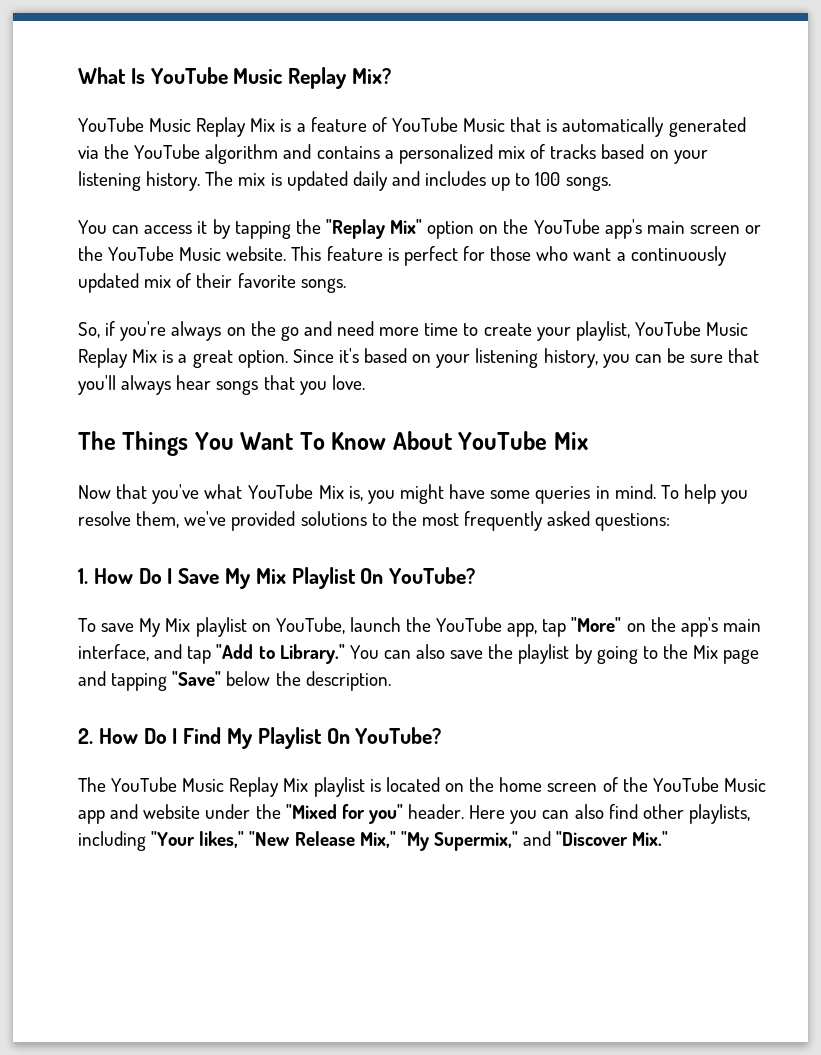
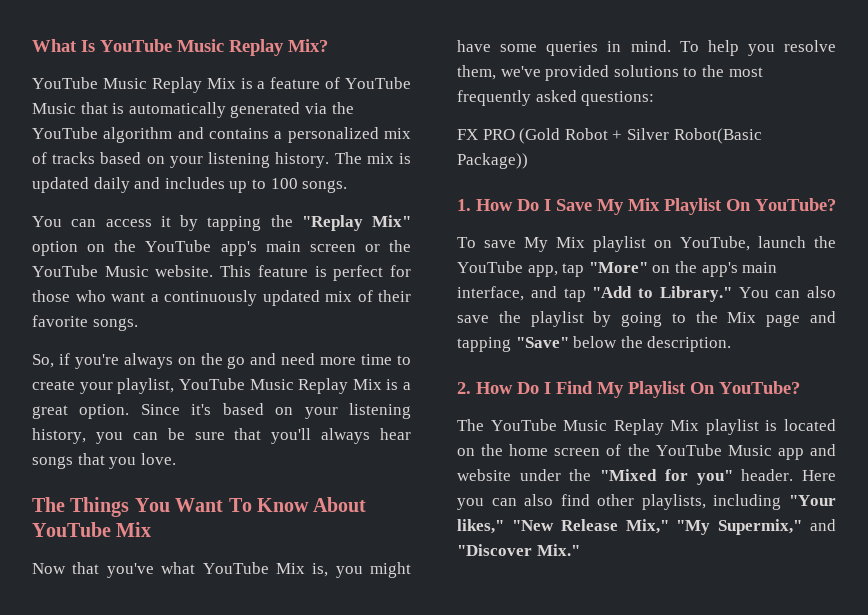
+ FX PRO (Gold Robot + Silver Robot(Basic Package))

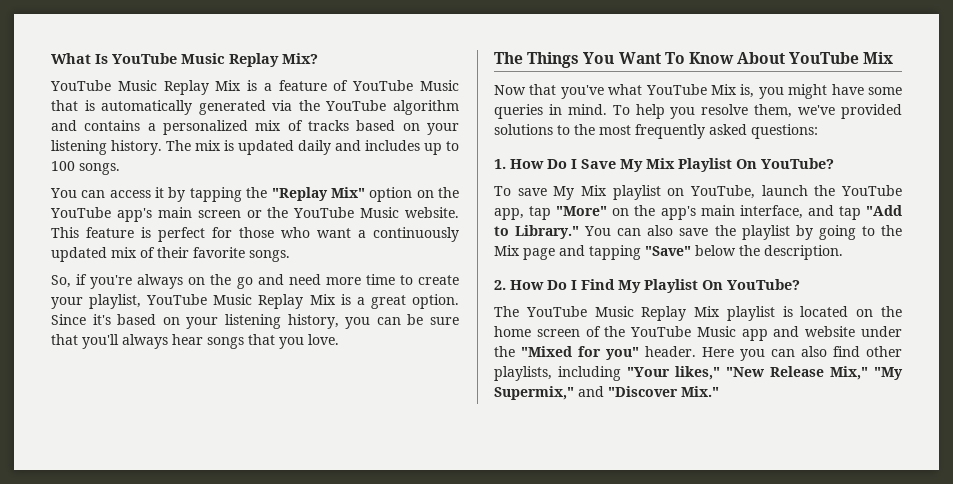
- FX PRO (Gold Robot + Silver Robot(Basic Package))

